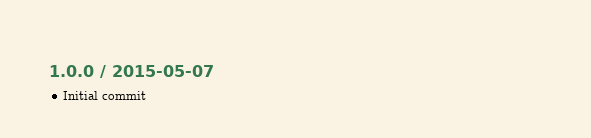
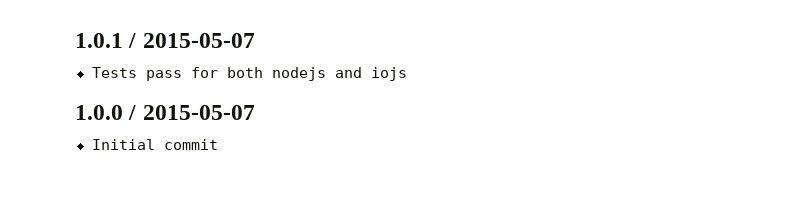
+ 1.0.1 / 2015-05-07
+ Tests pass for both nodejs and iojs

